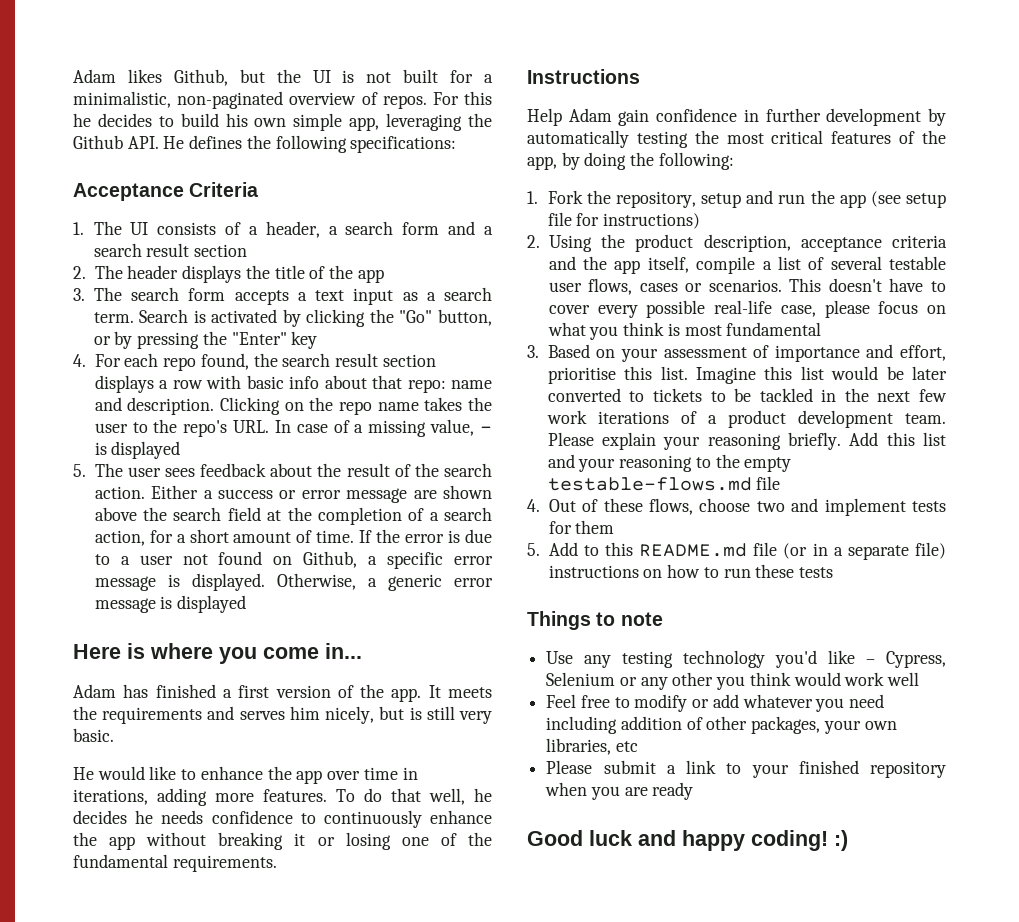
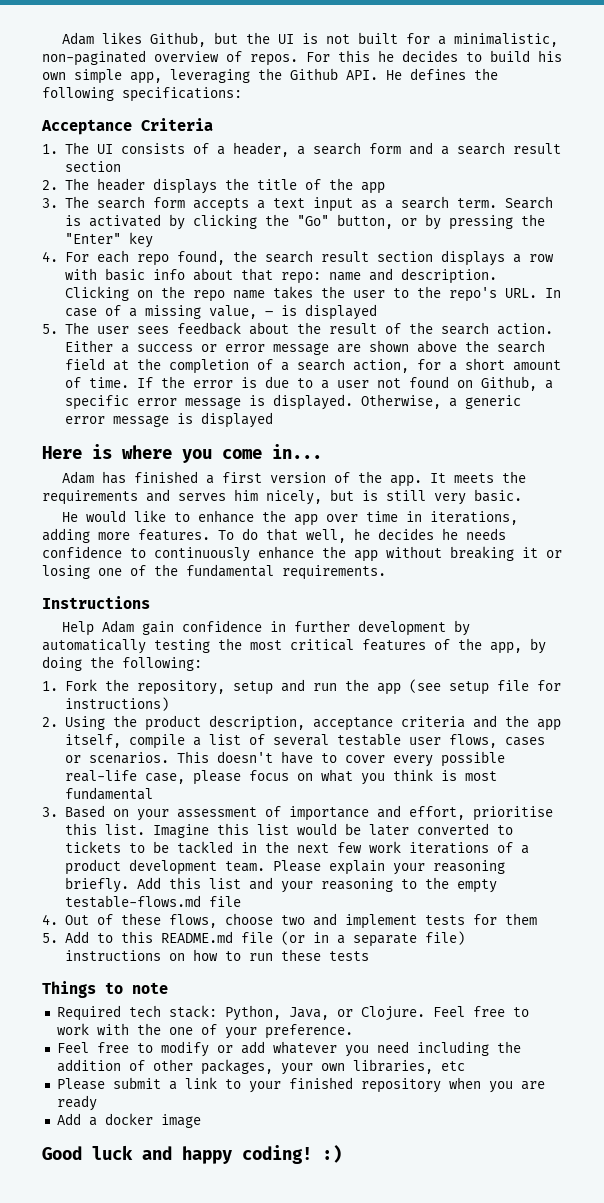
- Use any testing technology you'd like – Cypress, Selenium or any other you think would work well
+ Required tech stack: Python, Java, or Clojure. Feel free to work with the one of your preference.
- Feel free to modify or add whatever you need including addition of other packages, your own libraries, etc
+ Feel free to modify or add whatever you need including the addition of other packages, your own libraries, etc
+ Add a docker image

